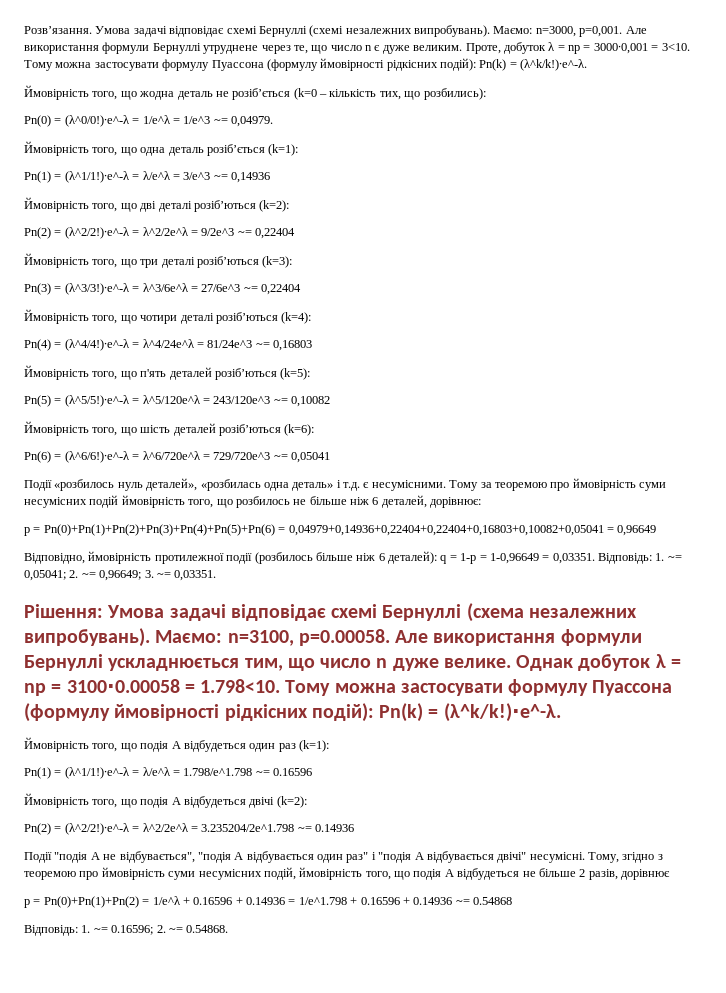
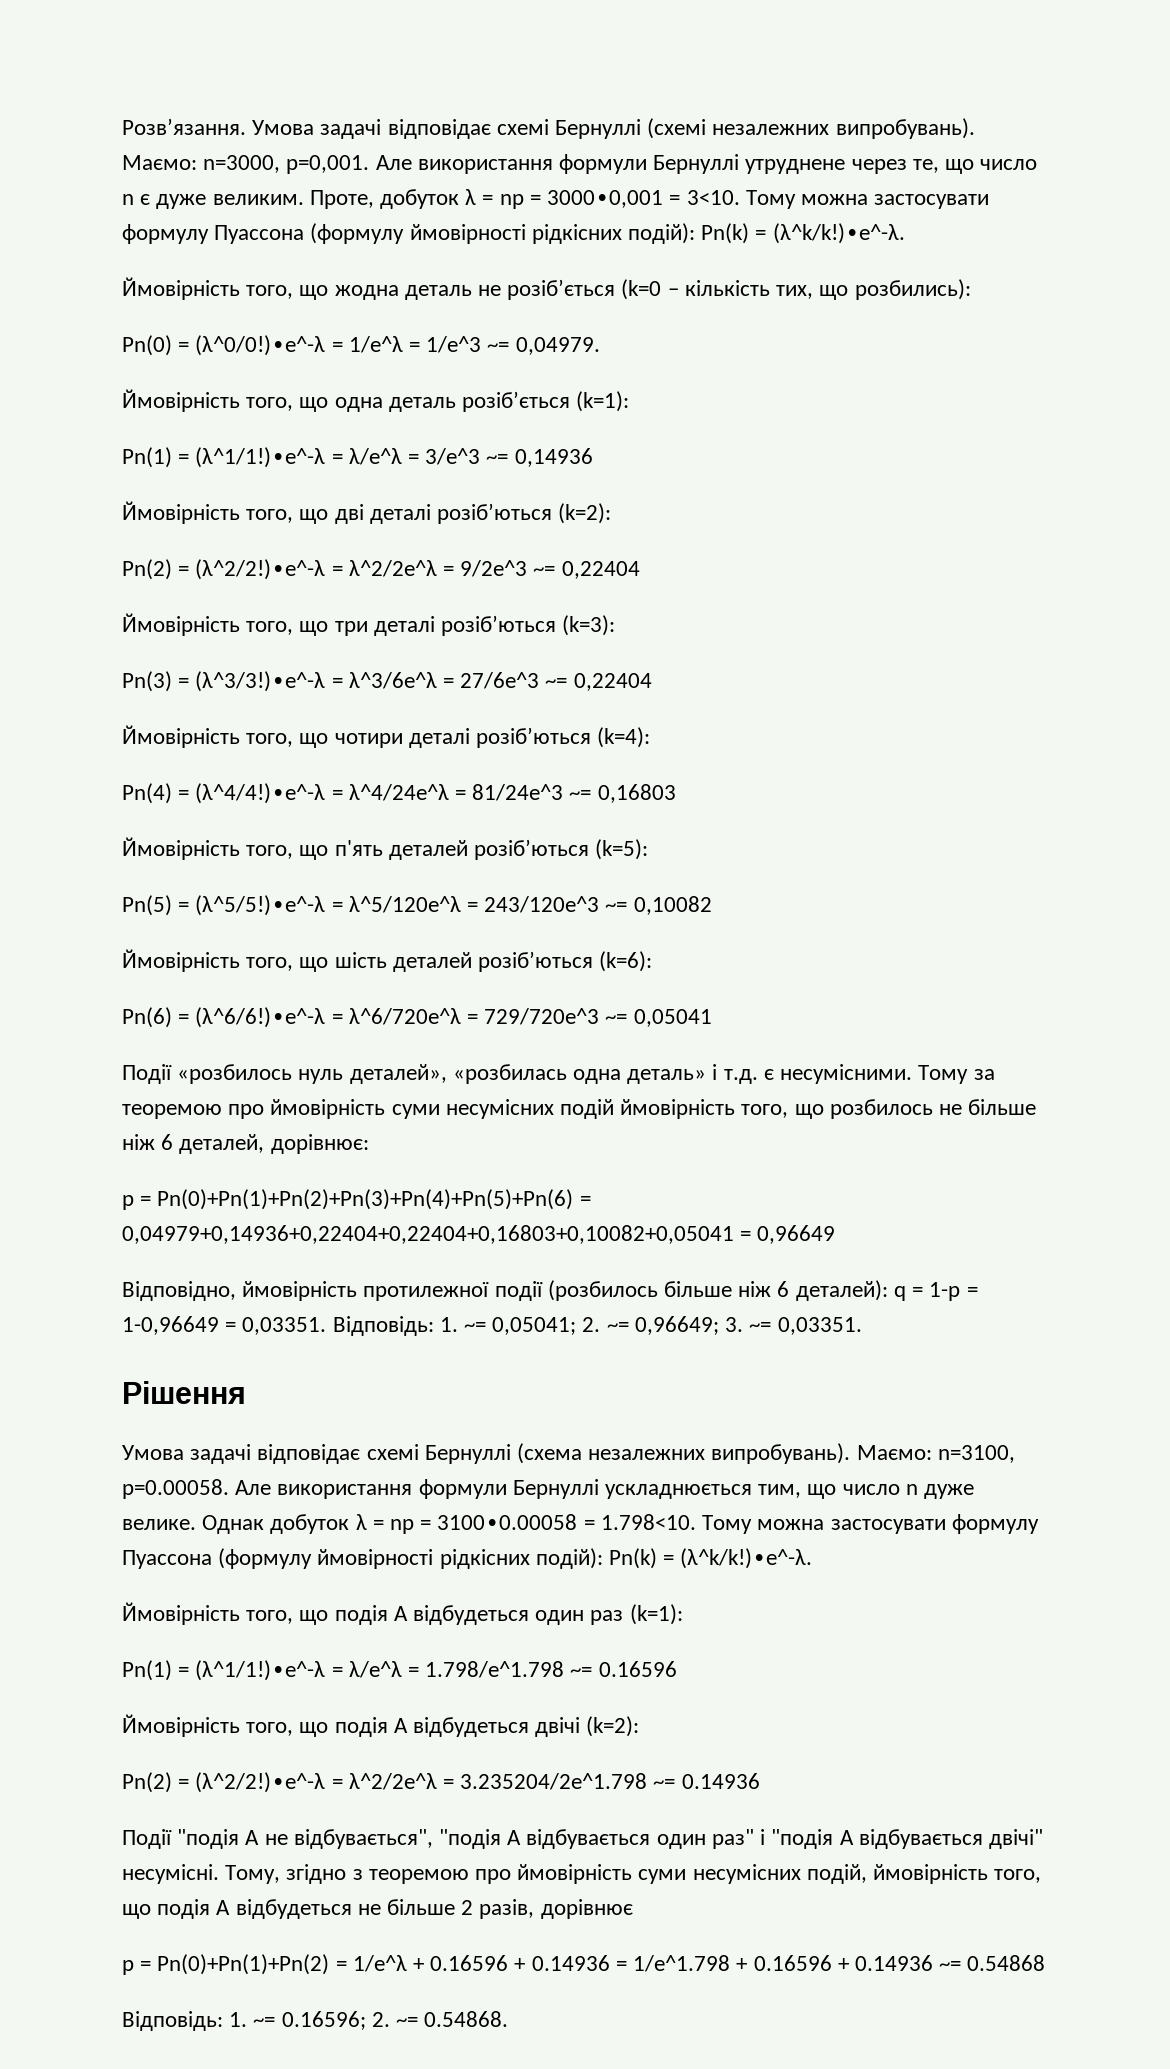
- Рішення: Умова задачі відповідає схемі Бернуллі (схема незалежних випробувань).
+ Рішення
+ Умова задачі відповідає схемі Бернуллі (схема незалежних випробувань).

